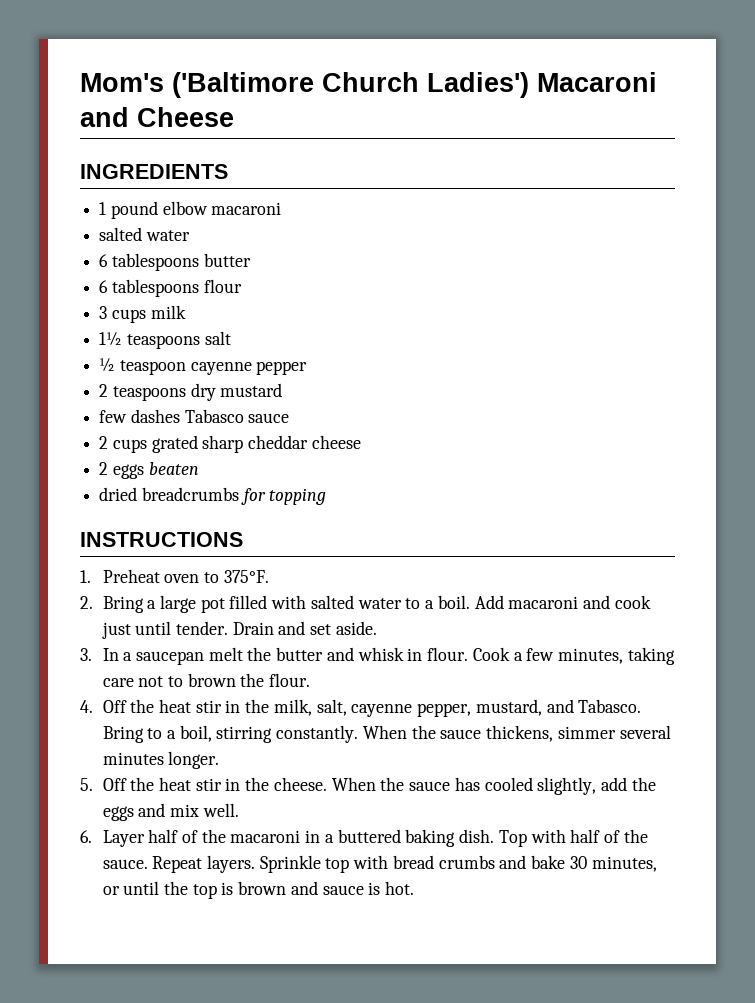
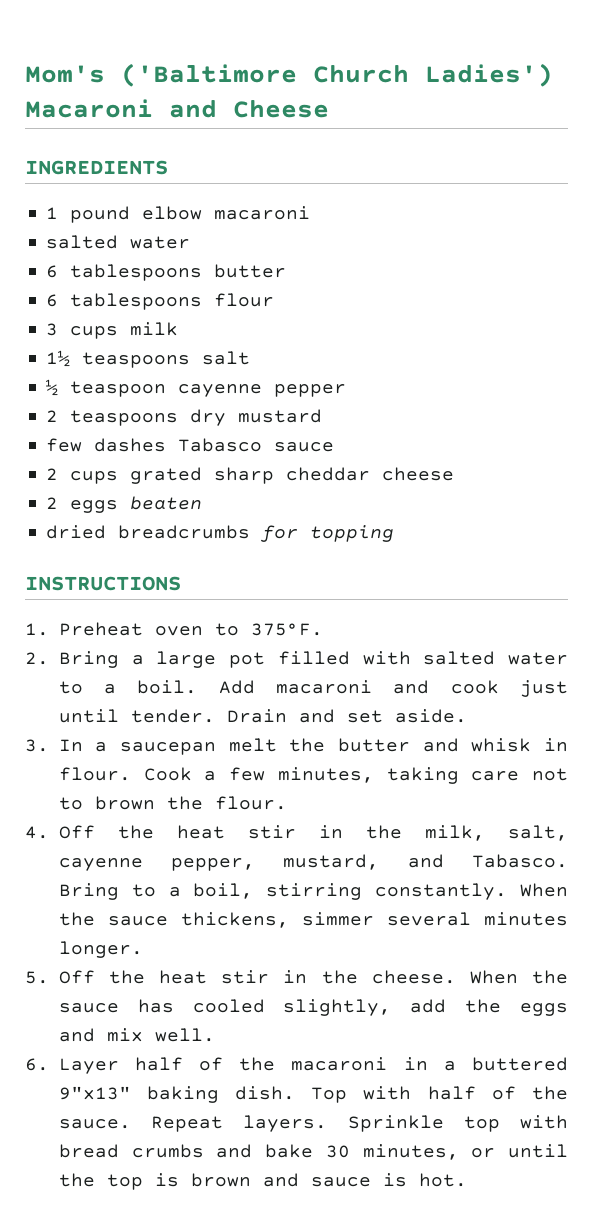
- 6. Layer half of the macaroni in a buttered baking dish.
+ 6. Layer half of the macaroni in a buttered 9"x13" baking dish.

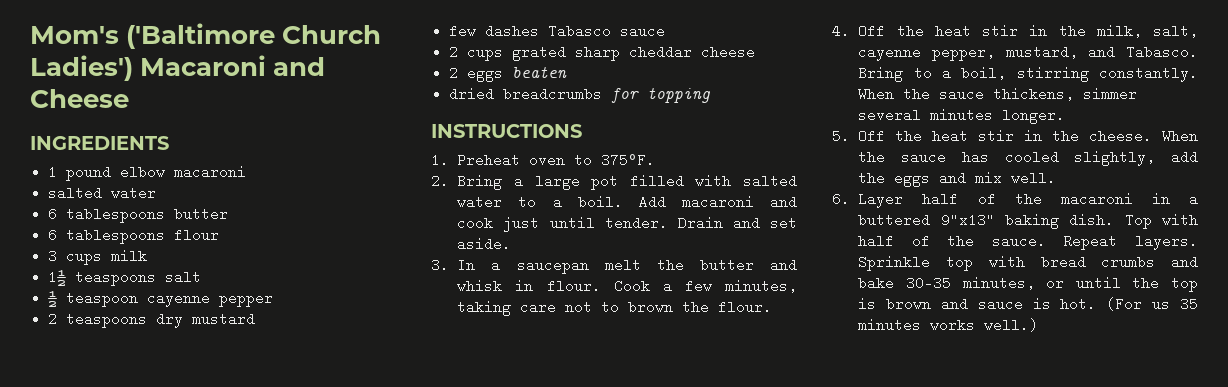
- Sprinkle top with bread crumbs and bake 30 minutes, or until the top is brown and sauce is hot.
+ Sprinkle top with bread crumbs and bake 30-35 minutes, or until the top is brown and sauce is hot.
+ (For us 35 minutes works well.)

